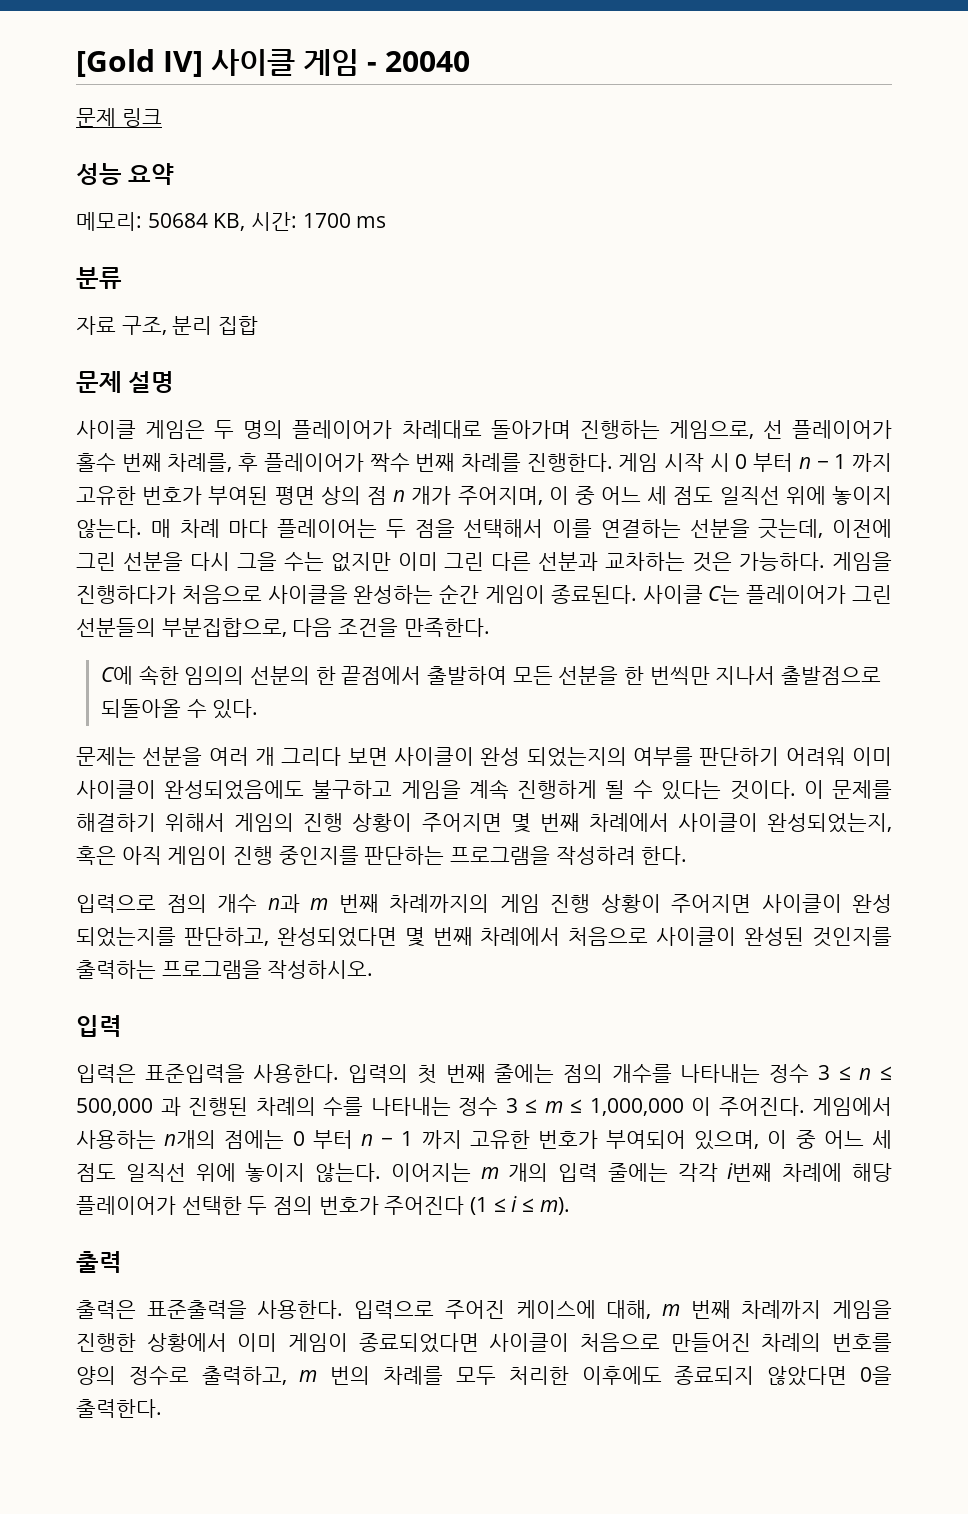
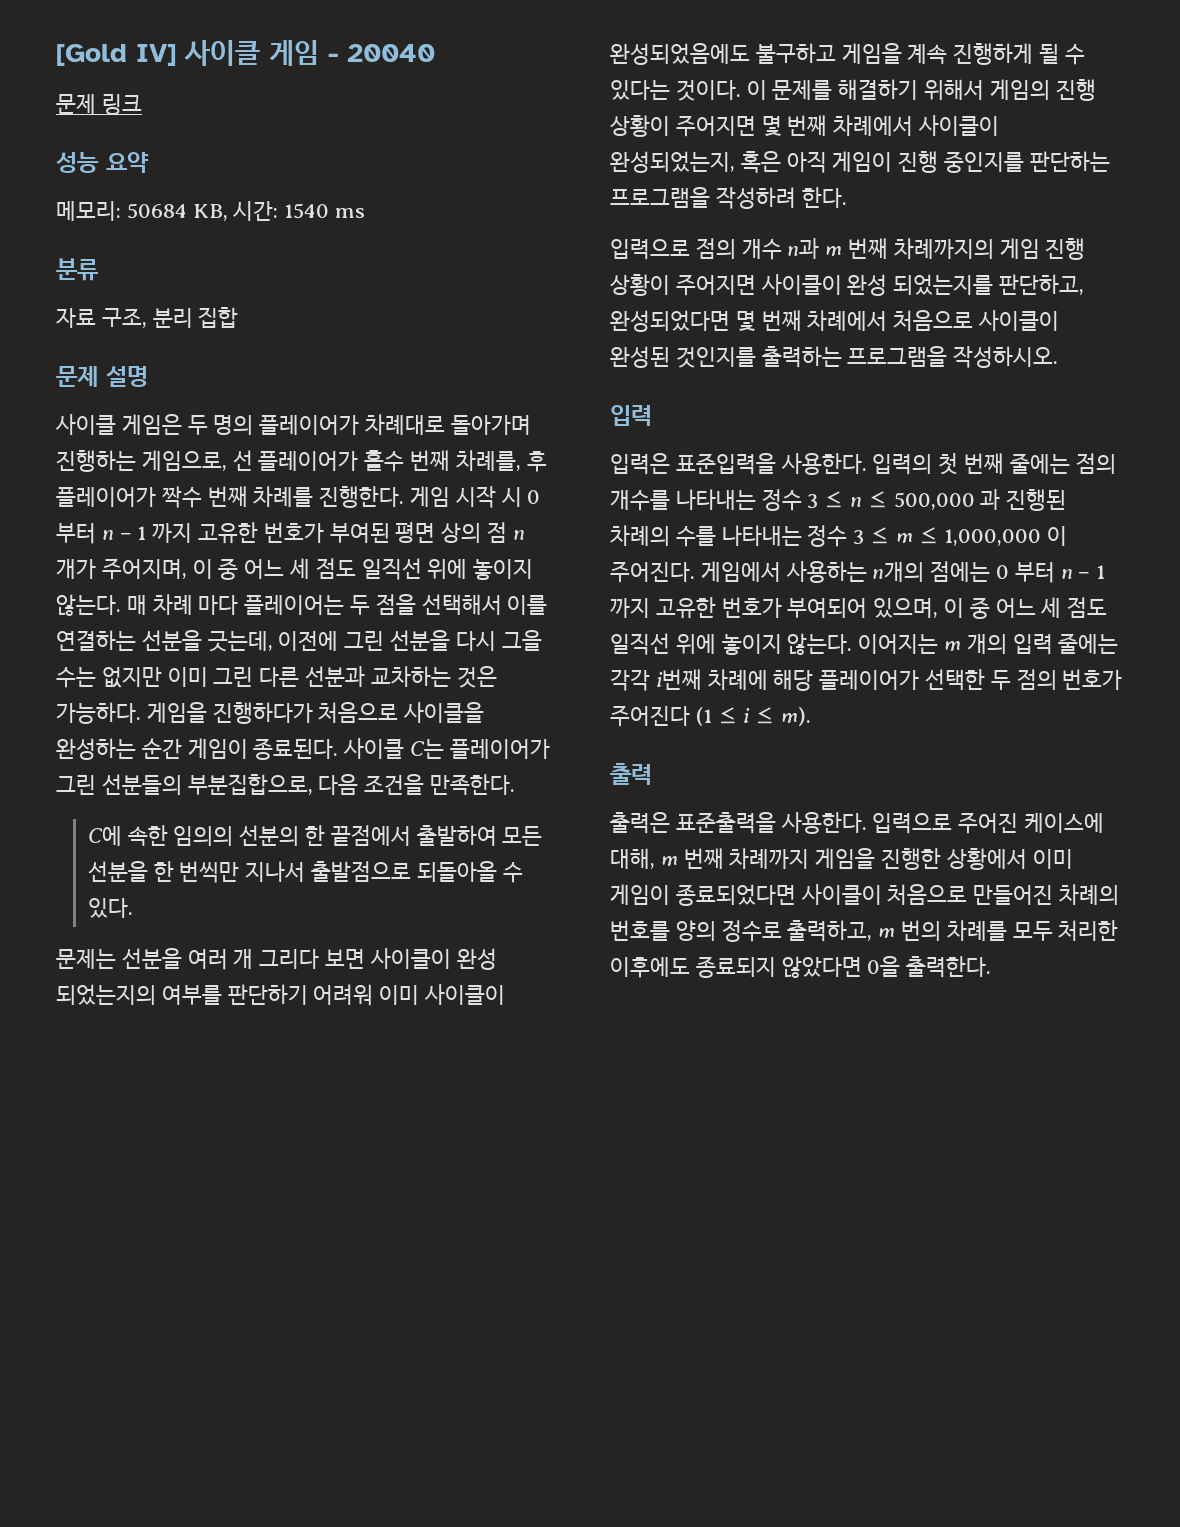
- 메모리: 50684 KB, 시간: 1700 ms
+ 메모리: 50684 KB, 시간: 1540 ms

